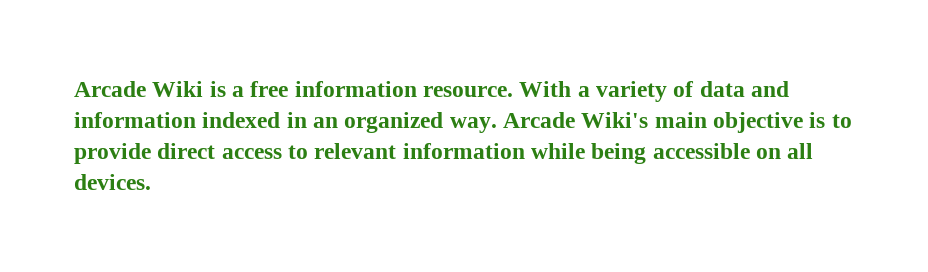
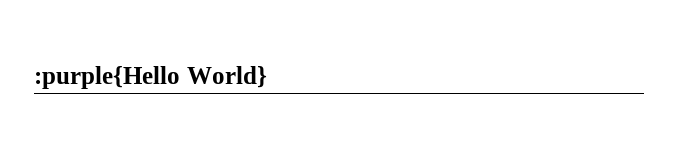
- Arcade Wiki is a free information resource. With a variety of data and information indexed in an organized way. Arcade Wiki's main objective is to provide direct access to relevant information while being accessible on all devices.
+ :purple{Hello World}

